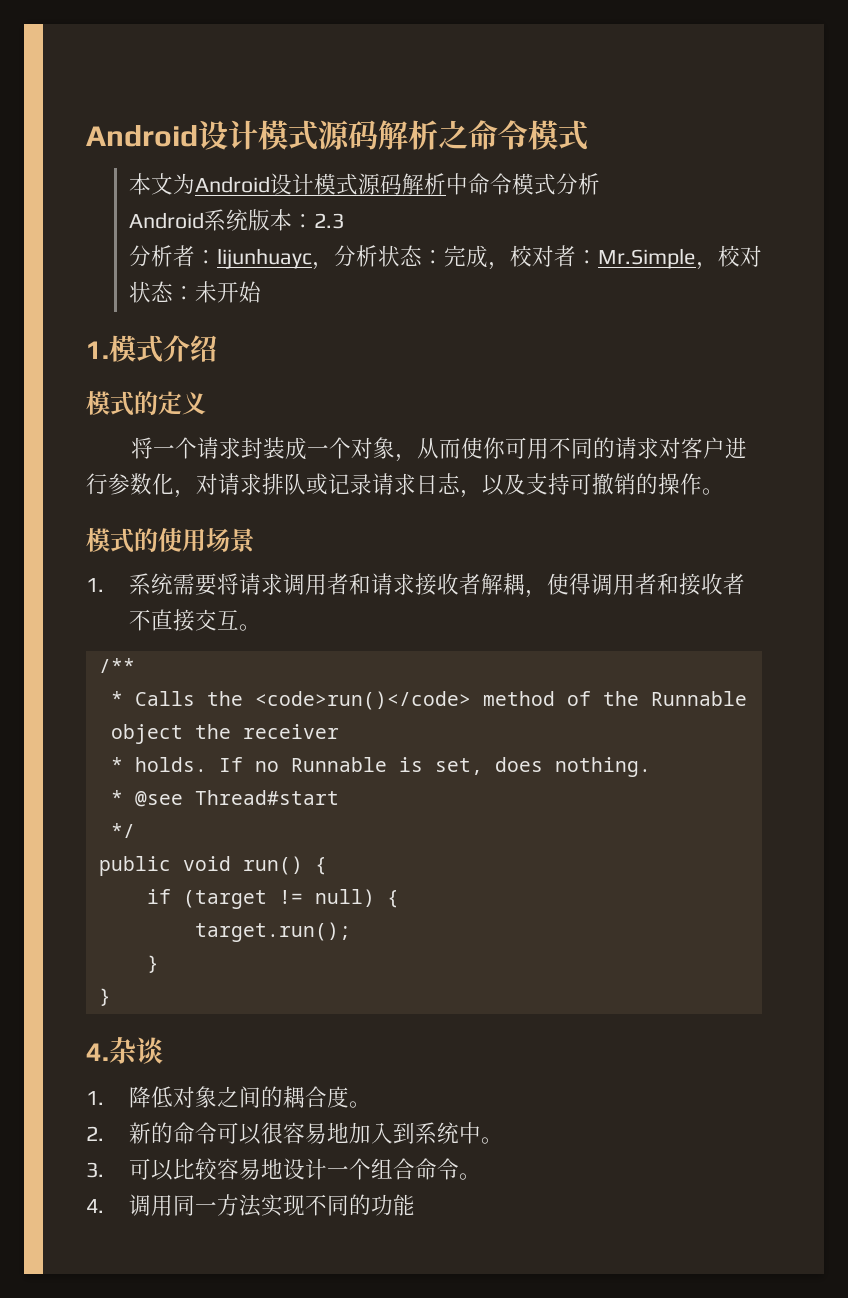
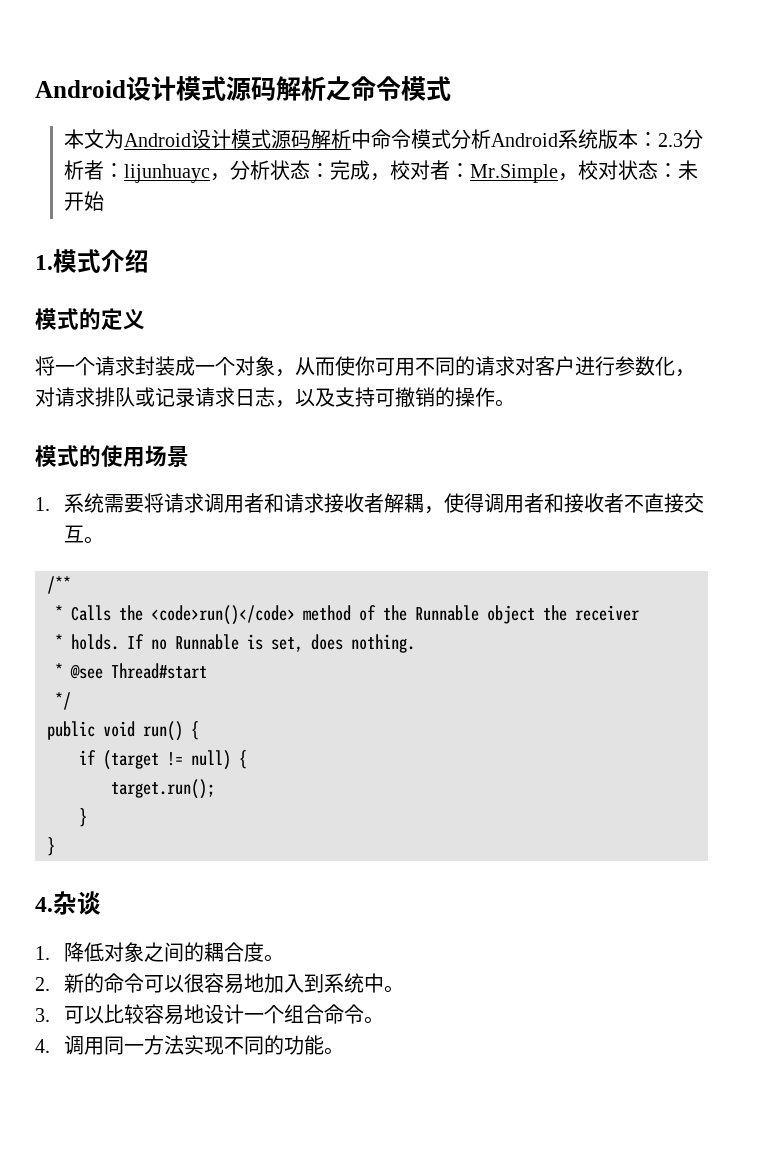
- 本文为Android设计模式源码解析中命令模式分析
- Android系统版本：2.3
- 分析者：lijunhuayc，分析状态：完成，校对者：Mr.Simple，校对状态：未开始
+ 本文为Android设计模式源码解析中命令模式分析Android系统版本：2.3分析者：lijunhuayc，分析状态：完成，校对者：Mr.Simple，校对状态：未开始
- 4.调用同一方法实现不同的功能
+ 4.调用同一方法实现不同的功能。

